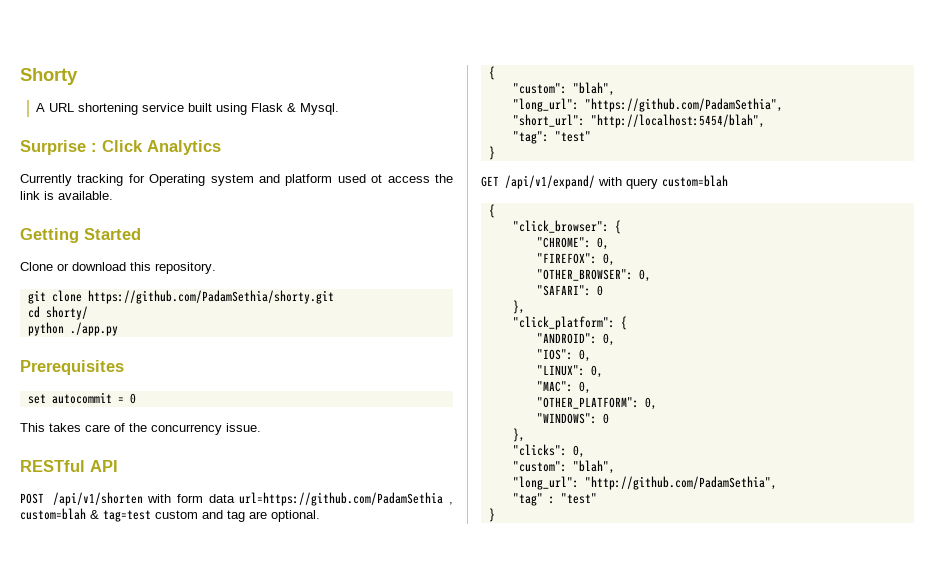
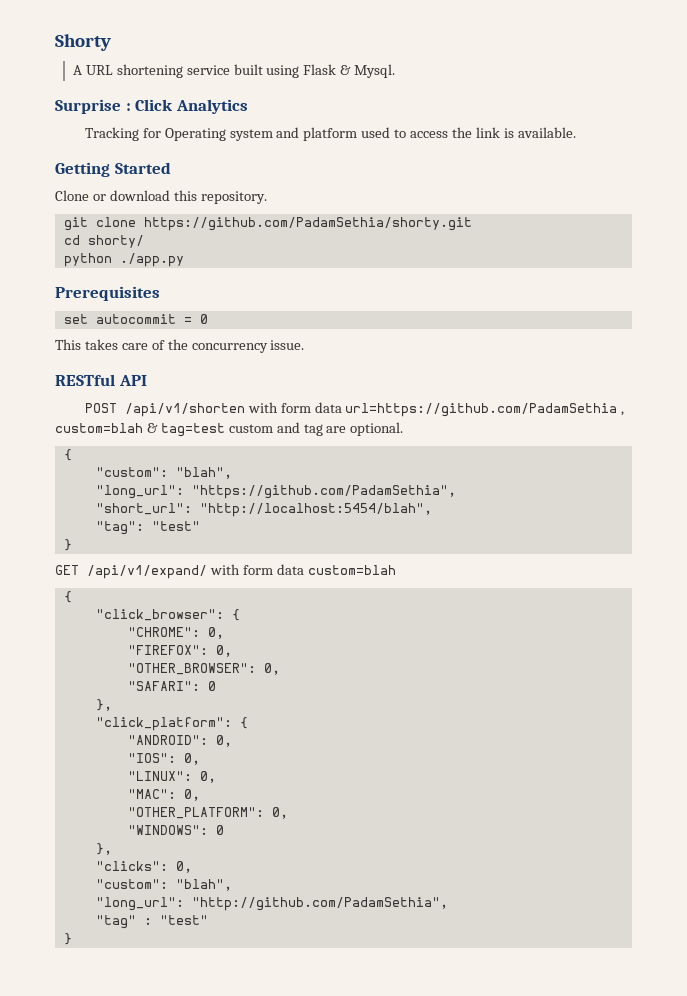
- Currently tracking for Operating system and platform used ot access the link is available.
+ Tracking for Operating system and platform used to access the link is available.
- GET /api/v1/expand/ with query custom=blah
+ GET /api/v1/expand/ with form data custom=blah

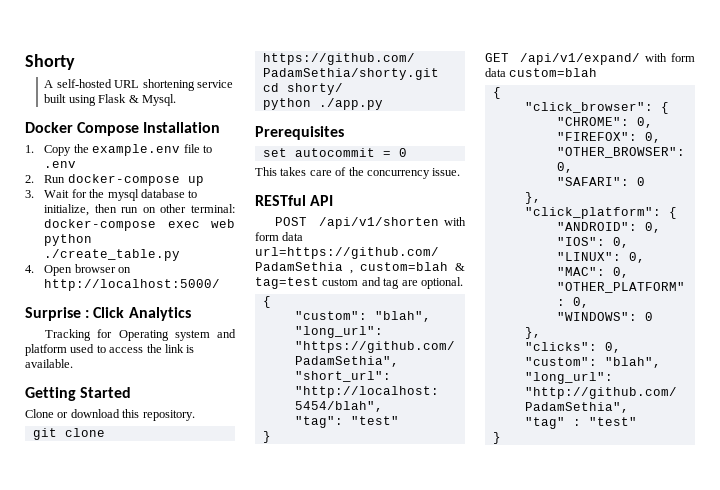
- A URL shortening service built using Flask & Mysql.
+ A self-hosted URL shortening service built using Flask & Mysql.
+ Docker Compose Installation
+ 1. Copy the example.env file to .env
+ 2. Run docker-compose up
+ 3. Wait for the mysql database to initialize, then run on other terminal: docker-compose exec web python ./create_table.py
+ 4. Open browser on http://localhost:5000/

